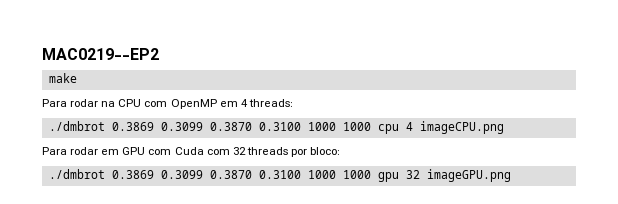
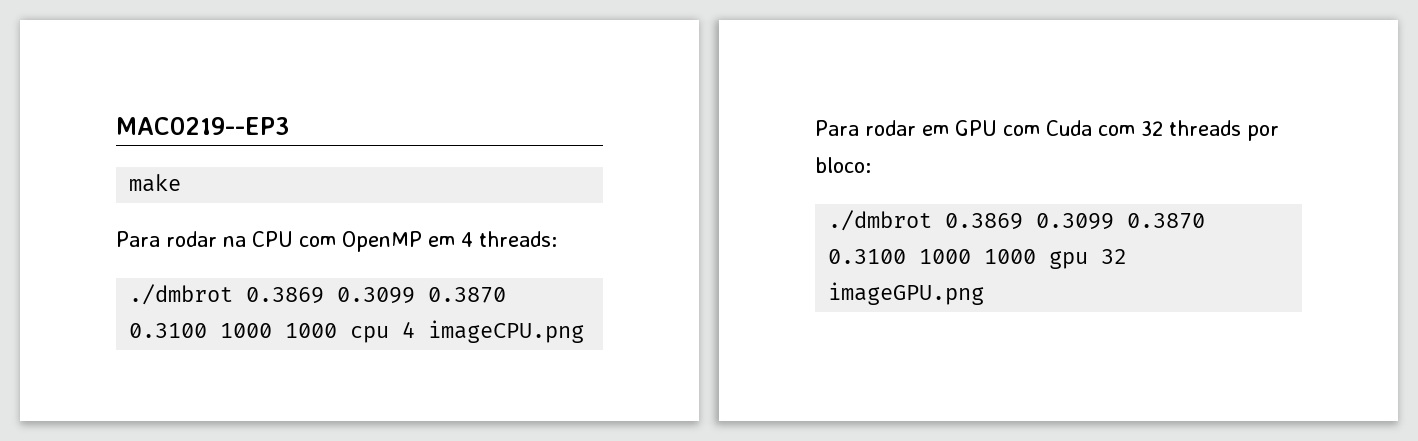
- MAC0219--EP2
+ MAC0219--EP3

